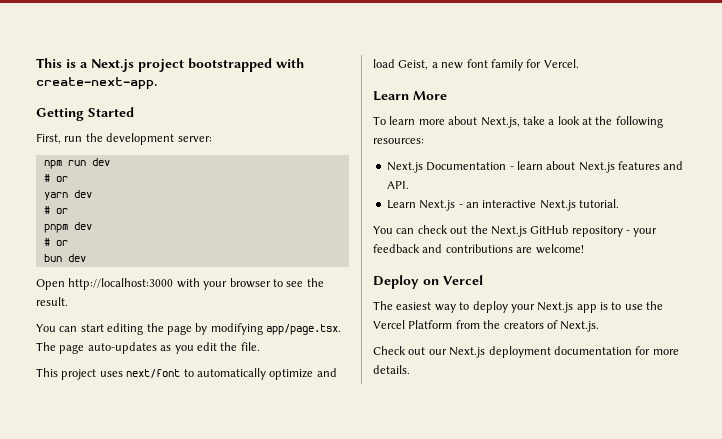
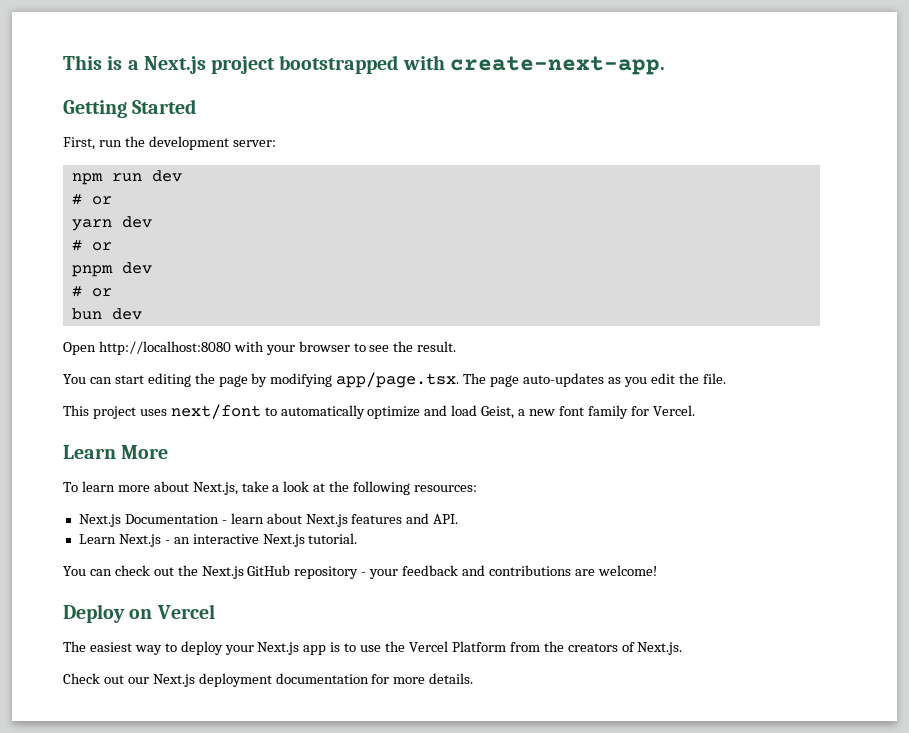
- Open http://localhost:3000 with your browser to see the result.
+ Open http://localhost:8080 with your browser to see the result.

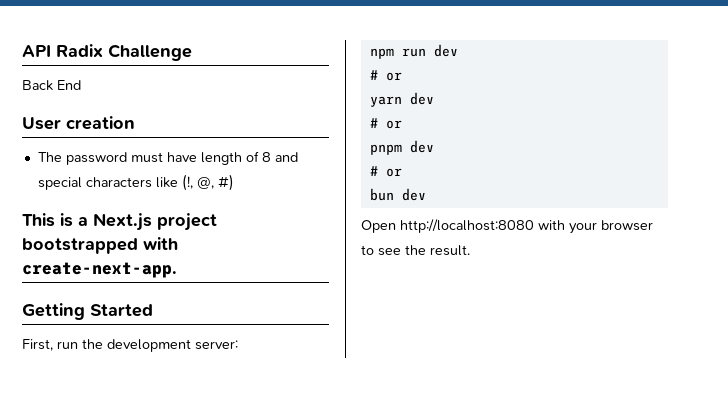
+ API Radix Challenge
+ Back End
+ User creation
+ The password must have length of 8 and special characters like (!, @, #)
- You can start editing the page by modifying app/page.tsx. The page auto-updates as you edit the file.
- This project uses next/font to automatically optimize and load Geist, a new font family for Vercel.
- Learn More
- To learn more about Next.js, take a look at the following resources:
- Next.js Documentation - learn about Next.js features and API.
- Learn Next.js - an interactive Next.js tutorial.
- You can check out the Next.js GitHub repository - your feedback and contributions are welcome!
- Deploy on Vercel
- The easiest way to deploy your Next.js app is to use the Vercel Platform from the creators of Next.js.
- Check out our Next.js deployment documentation for more details.

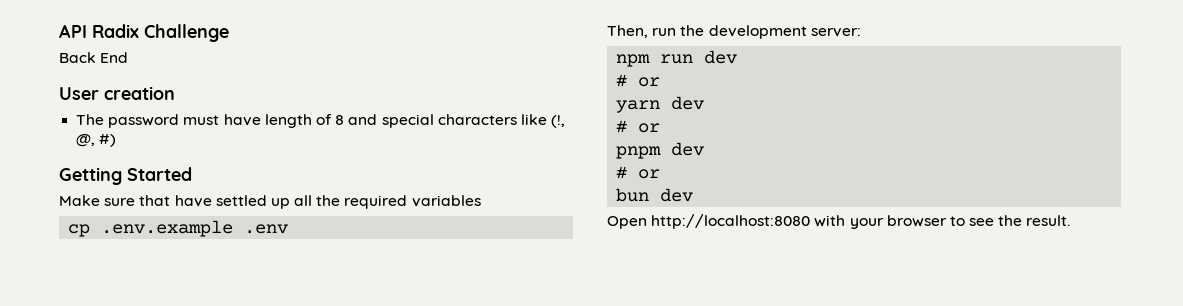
- This is a Next.js project bootstrapped with create-next-app.
  Getting Started
- First, run the development server:
+ Make sure that have settled up all the required variables
+ cp .env.example .env
+ Then, run the development server:

